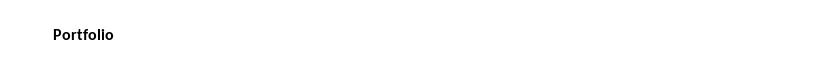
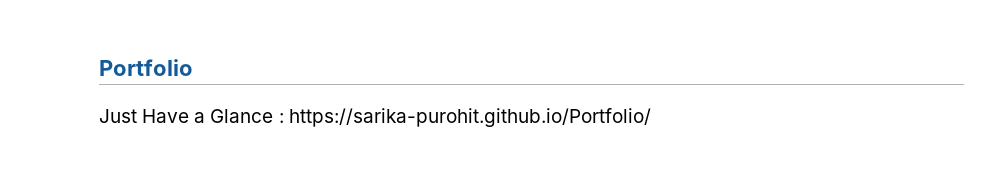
+ Just Have a Glance : https://sarika-purohit.github.io/Portfolio/

